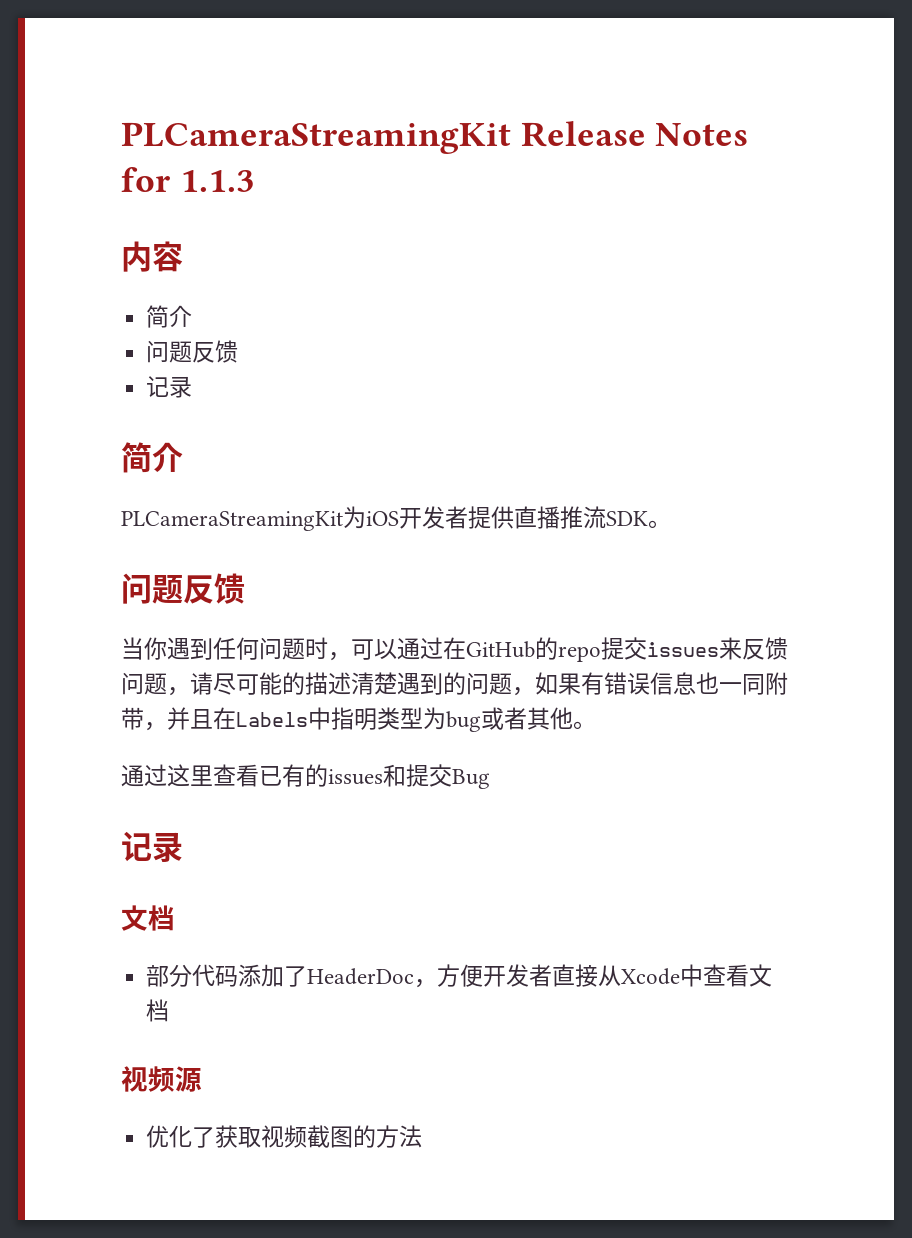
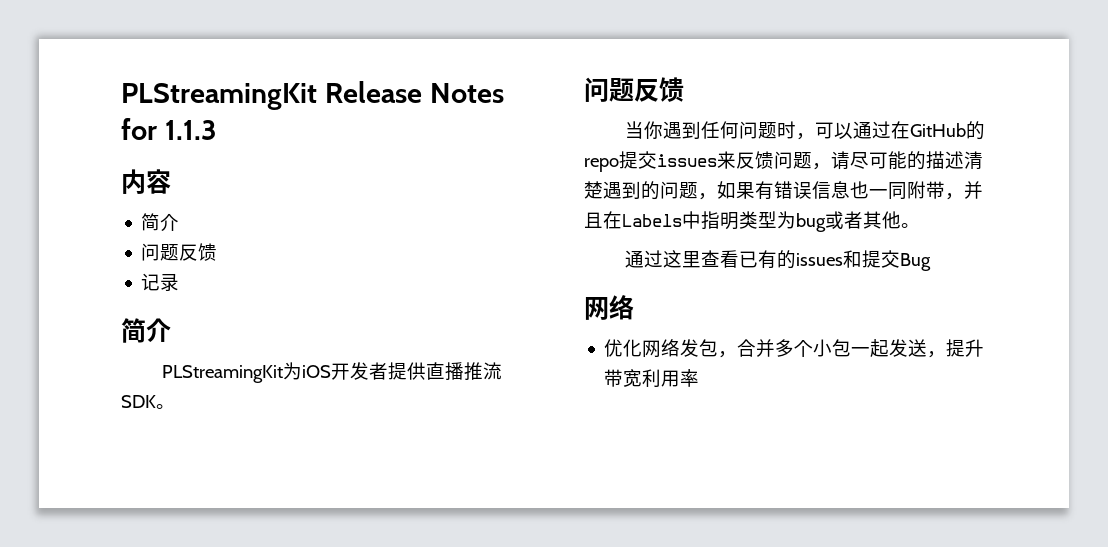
- PLCameraStreamingKit Release Notes for 1.1.3
+ PLStreamingKit Release Notes for 1.1.3
- PLCameraStreamingKit为iOS开发者提供直播推流SDK。
+ PLStreamingKit为iOS开发者提供直播推流SDK。
  通过这里查看已有的issues和提交Bug
- 记录
- 文档
- 部分代码添加了HeaderDoc，方便开发者直接从Xcode中查看文档
- 视频源
- 优化了获取视频截图的方法
+ 网络
+ 优化网络发包，合并多个小包一起发送，提升带宽利用率

